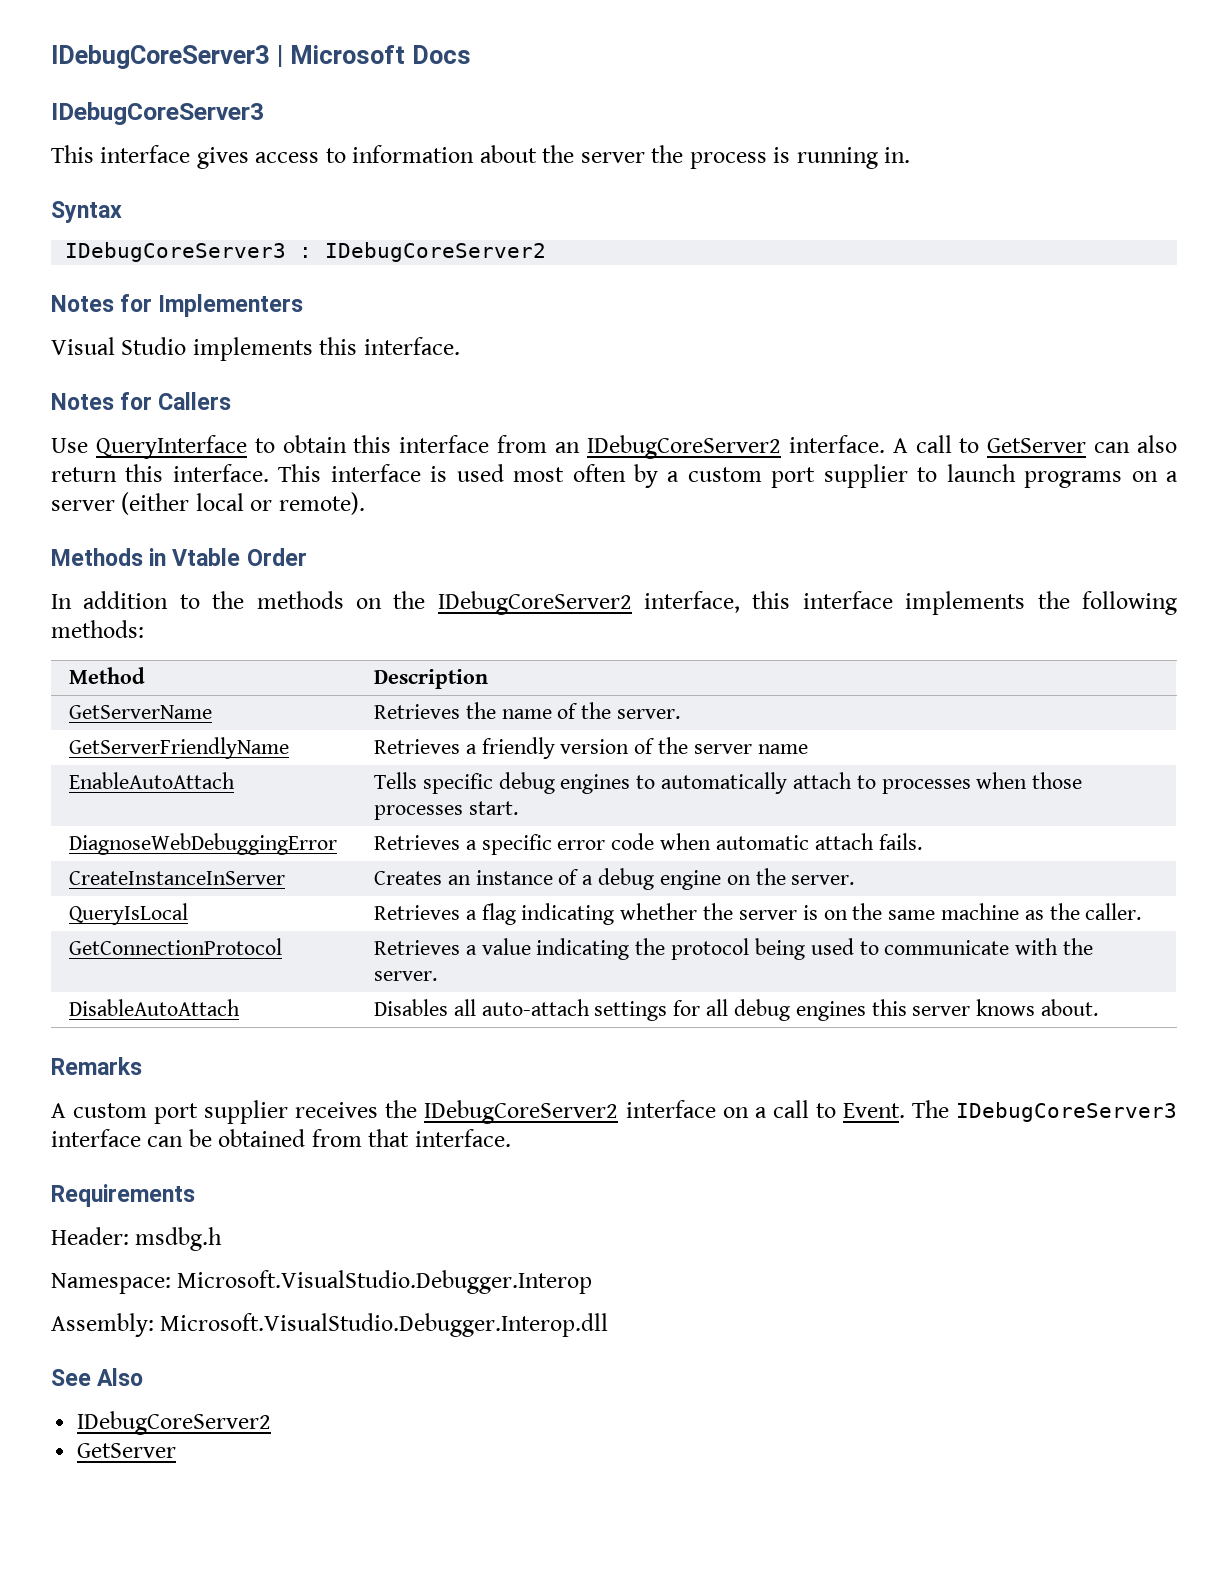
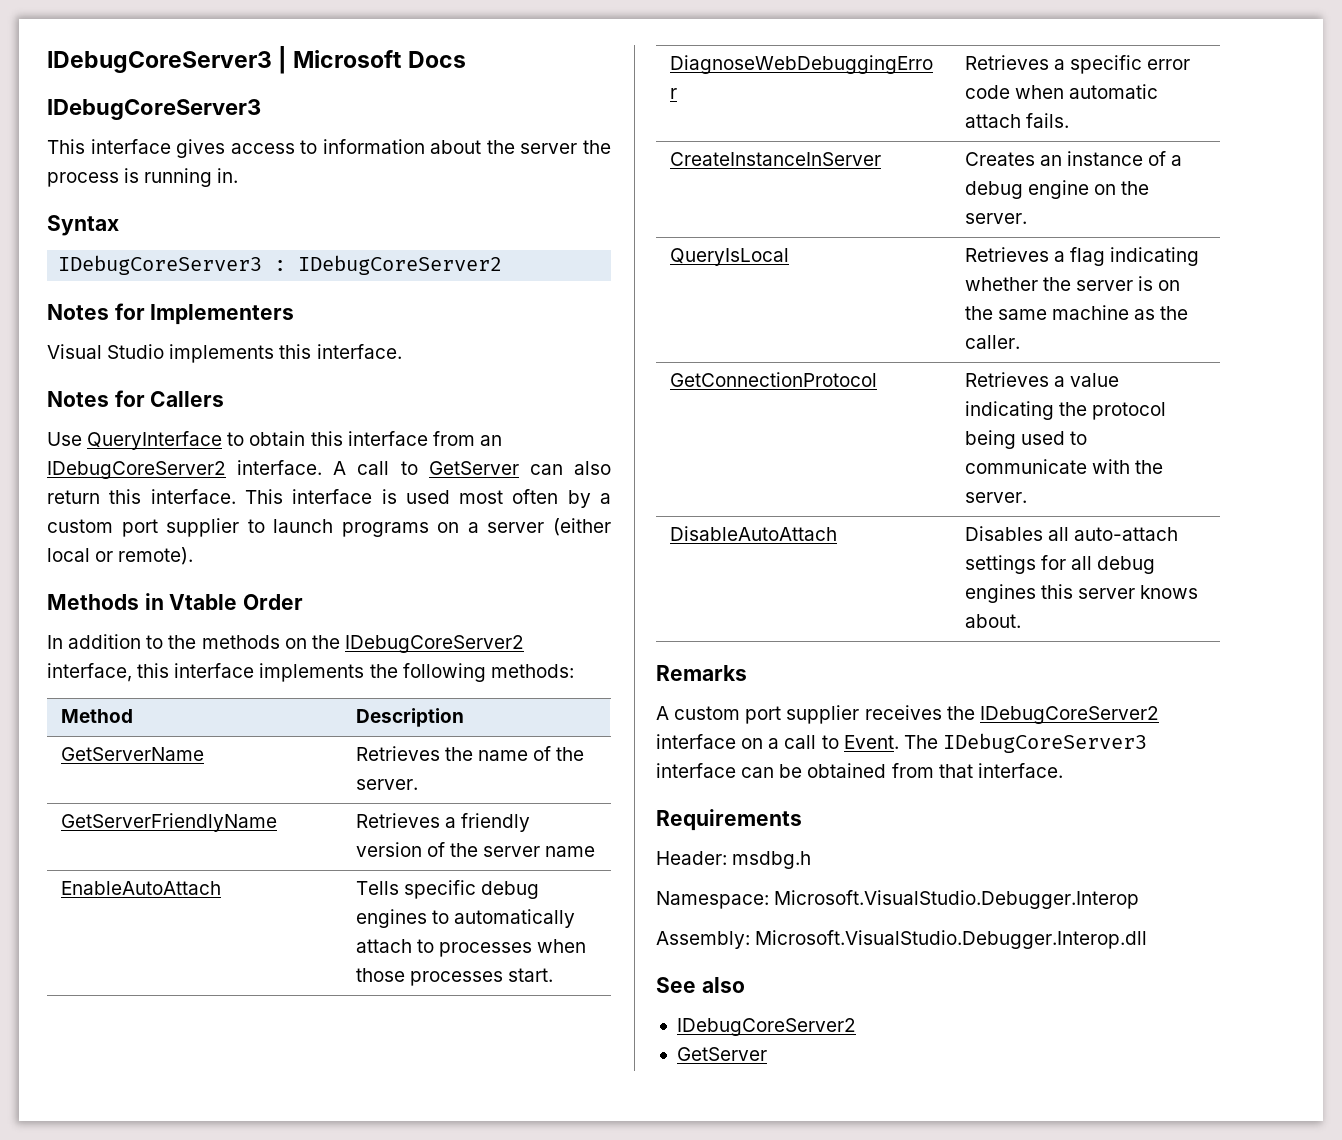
- See Also
+ See also

